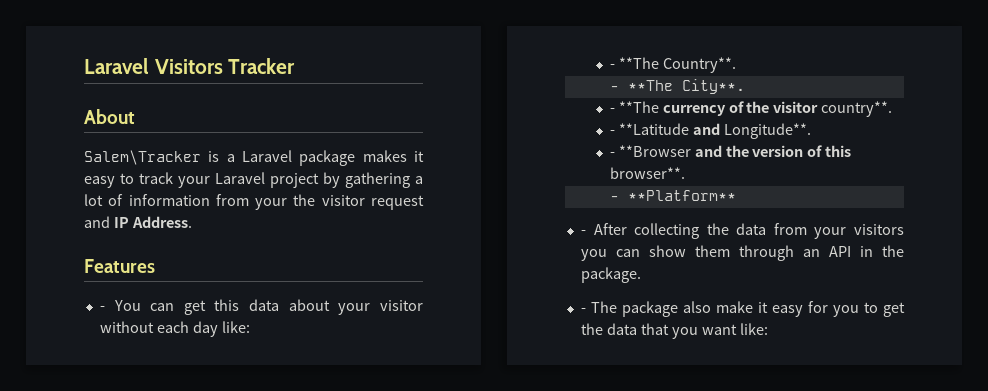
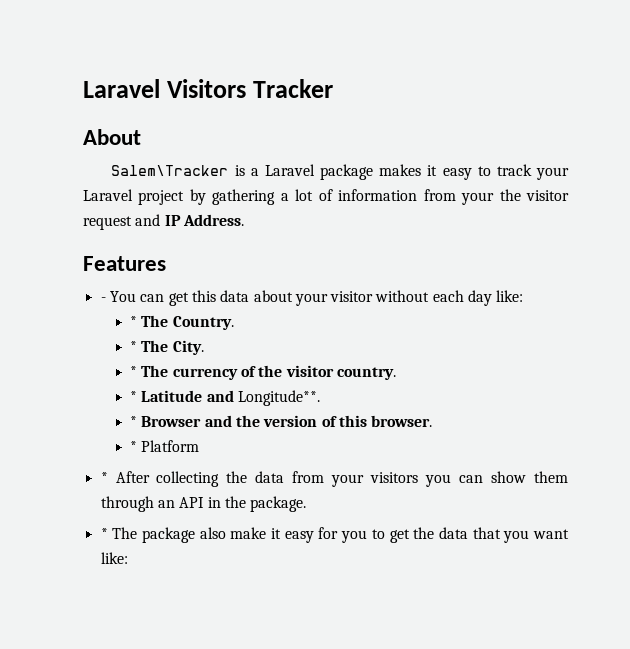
- - **The Country**.
- - **The City**.
- - **The currency of the visitor country**.
- - **Latitude and Longitude**.
+ * The Country.
+ * The City.
+ * The currency of the visitor country.
+ * Latitude and Longitude**.
- - **Browser and the version of this browser**.
- - **Platform**
- - After collecting the data from your visitors you can show them through an API in the package.
+ * Browser and the version of this browser.
+ * Platform
+ * After collecting the data from your visitors you can show them through an API in the package.
- - The package also make it easy for you to get the data that you want like:
+ * The package also make it easy for you to get the data that you want like:

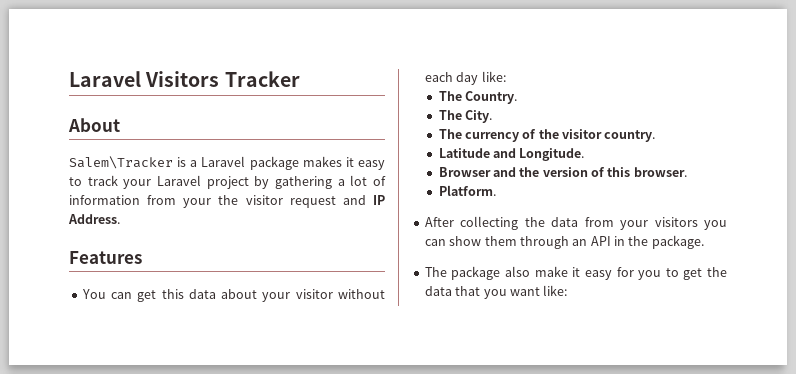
- - You can get this data about your visitor without each day like:
+ You can get this data about your visitor without each day like:
- * The Country.
+ The Country.
- * The City.
+ The City.
- * The currency of the visitor country.
+ The currency of the visitor country.
- * Latitude and Longitude**.
- * Browser and the version of this browser.
+ Latitude and Longitude.
+ Browser and the version of this browser.
- * Platform
- * After collecting the data from your visitors you can show them through an API in the package.
+ Platform.
+ After collecting the data from your visitors you can show them through an API in the package.
- * The package also make it easy for you to get the data that you want like:
+ The package also make it easy for you to get the data that you want like:

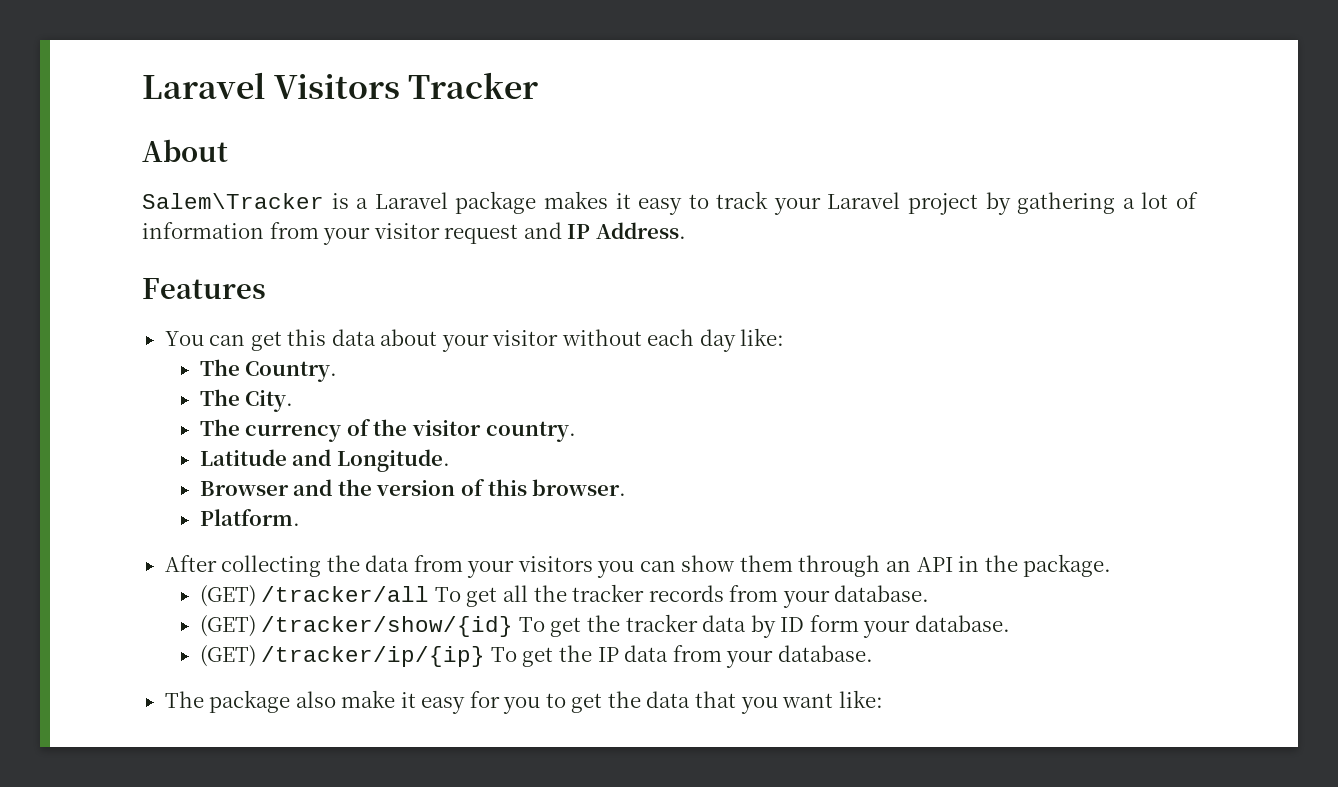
- Salem\Tracker is a Laravel package makes it easy to track your Laravel project by gathering a lot of information from your the visitor request and IP Address.
+ Salem\Tracker is a Laravel package makes it easy to track your Laravel project by gathering a lot of information from your visitor request and IP Address.
+ (GET) /tracker/all To get all the tracker records from your database.
+ (GET) /tracker/show/{id} To get the tracker data by ID form your database.
+ (GET) /tracker/ip/{ip} To get the IP data from your database.

